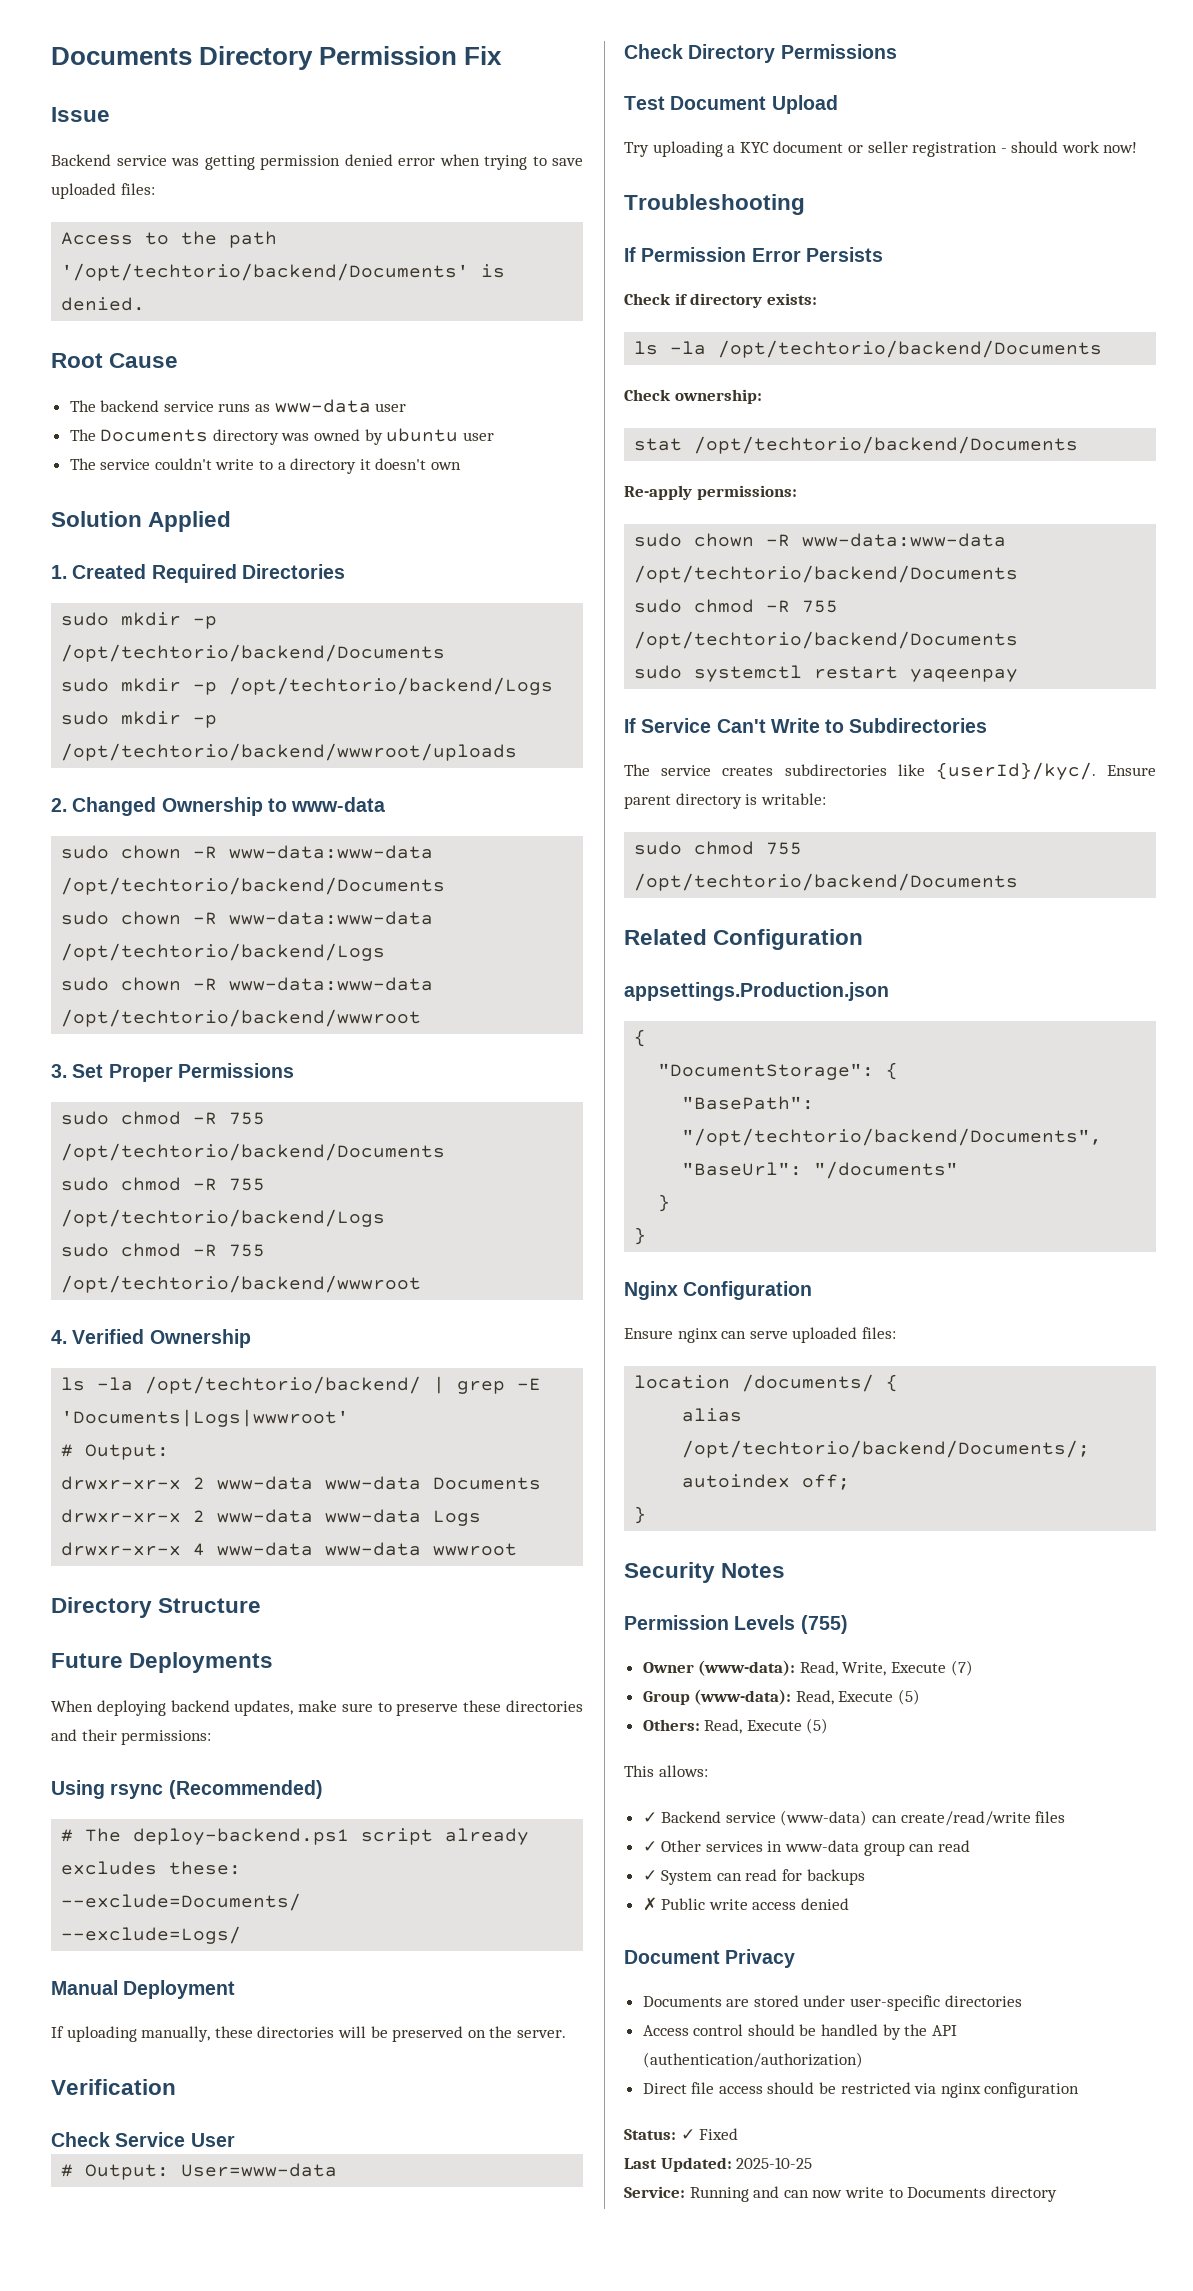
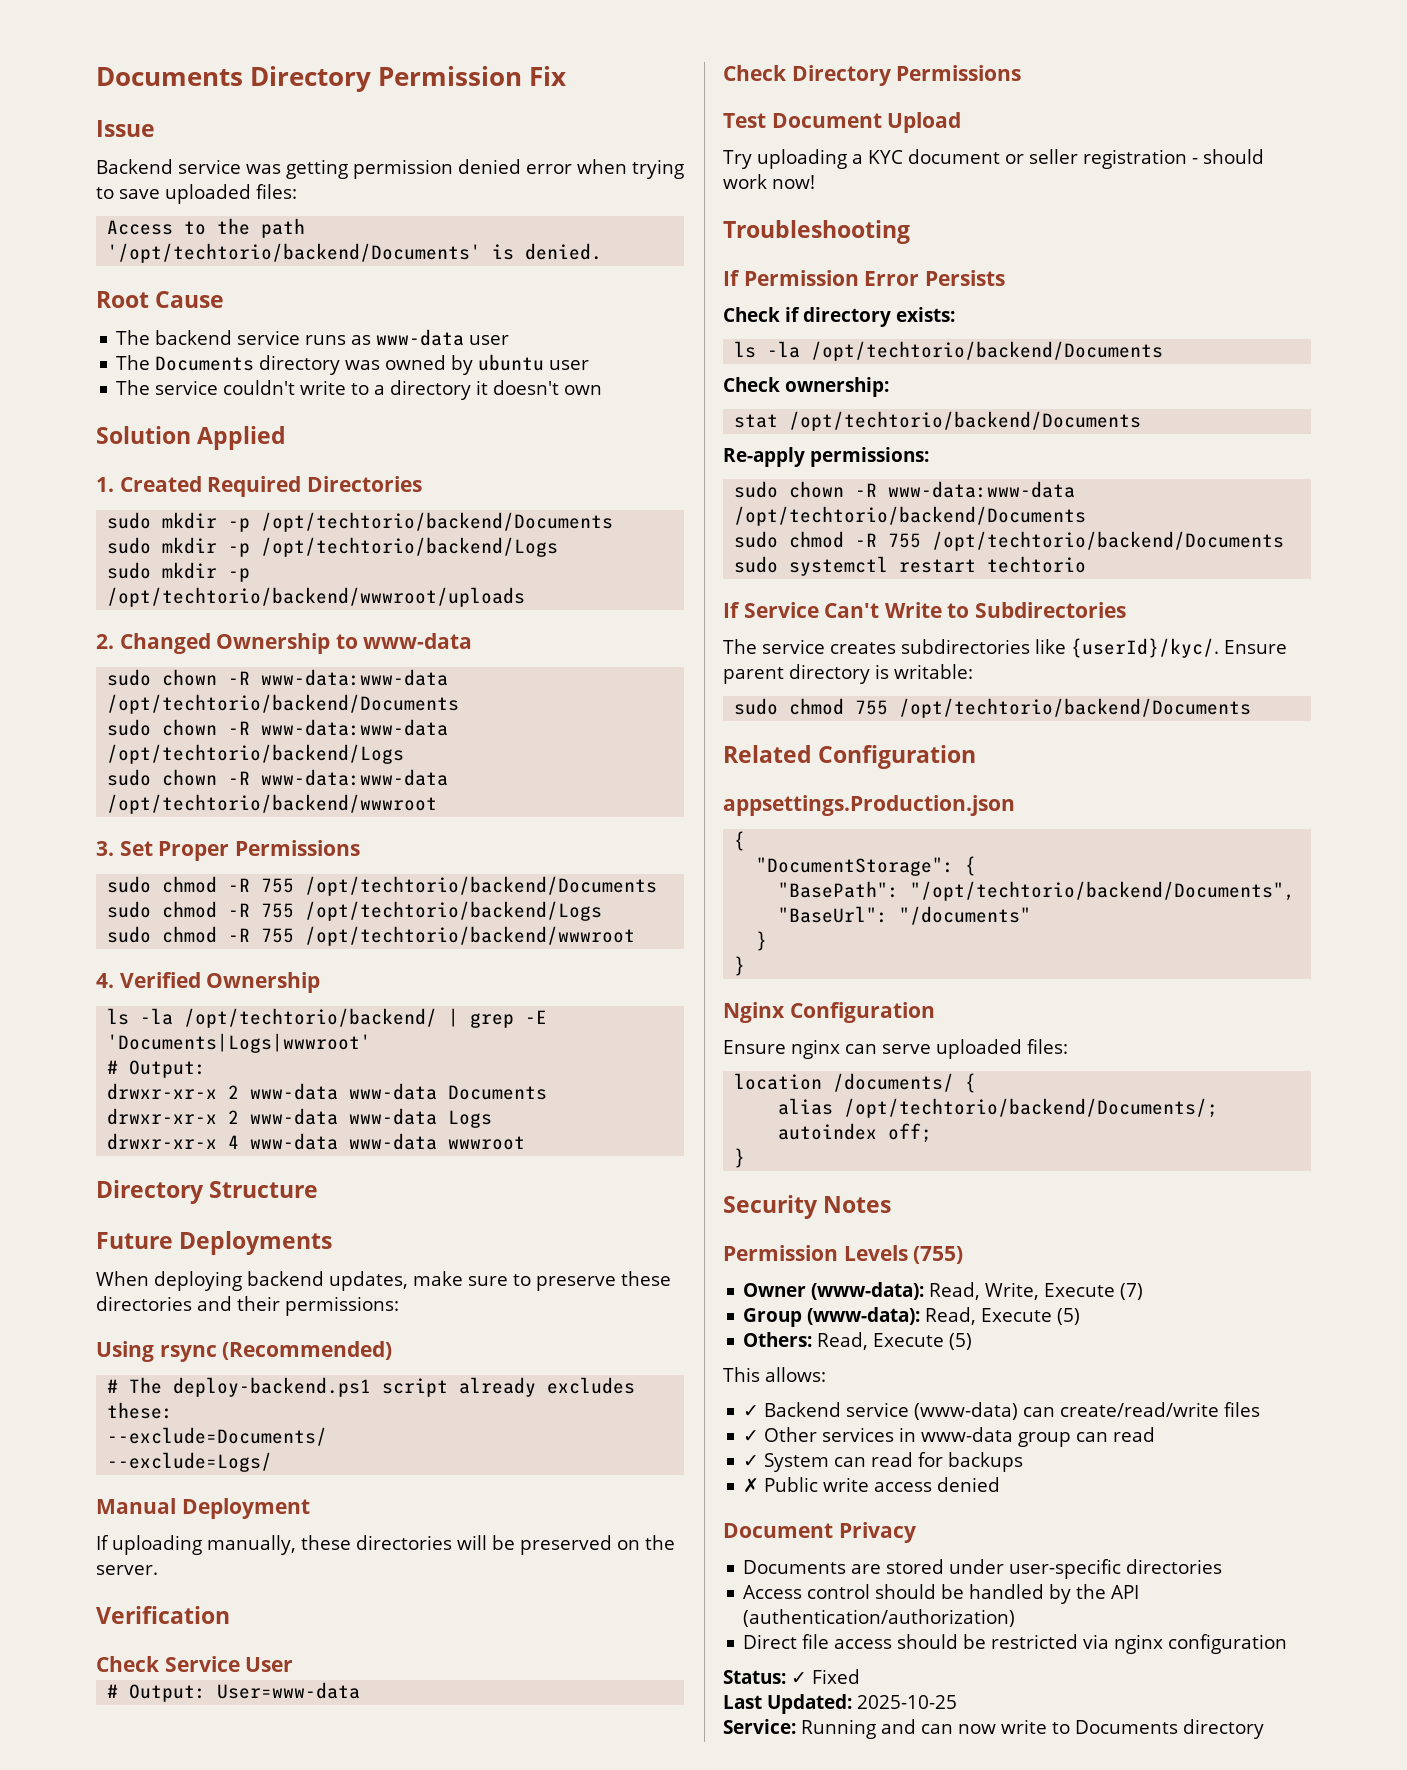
- sudo systemctl restart yaqeenpay
+ sudo systemctl restart techtorio

